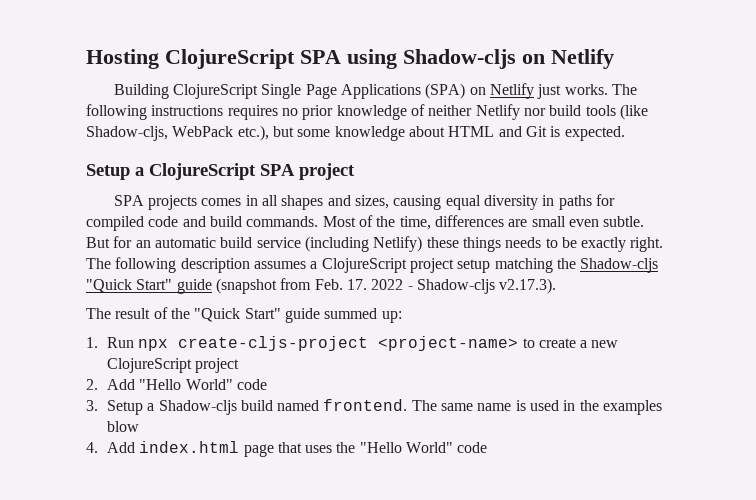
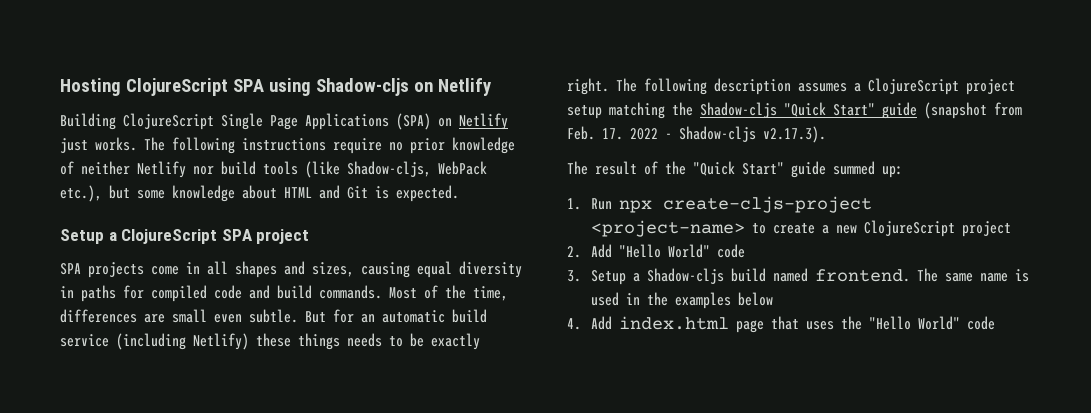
- The following instructions requires no prior knowledge of neither Netlify nor build tools (like Shadow-cljs, WebPack etc.), but some knowledge about HTML and Git is expected.
+ The following instructions require no prior knowledge of neither Netlify nor build tools (like Shadow-cljs, WebPack etc.), but some knowledge about HTML and Git is expected.
- SPA projects comes in all shapes and sizes, causing equal diversity in paths for compiled code and build commands.
+ SPA projects come in all shapes and sizes, causing equal diversity in paths for compiled code and build commands.
- The same name is used in the examples blow
+ The same name is used in the examples below

